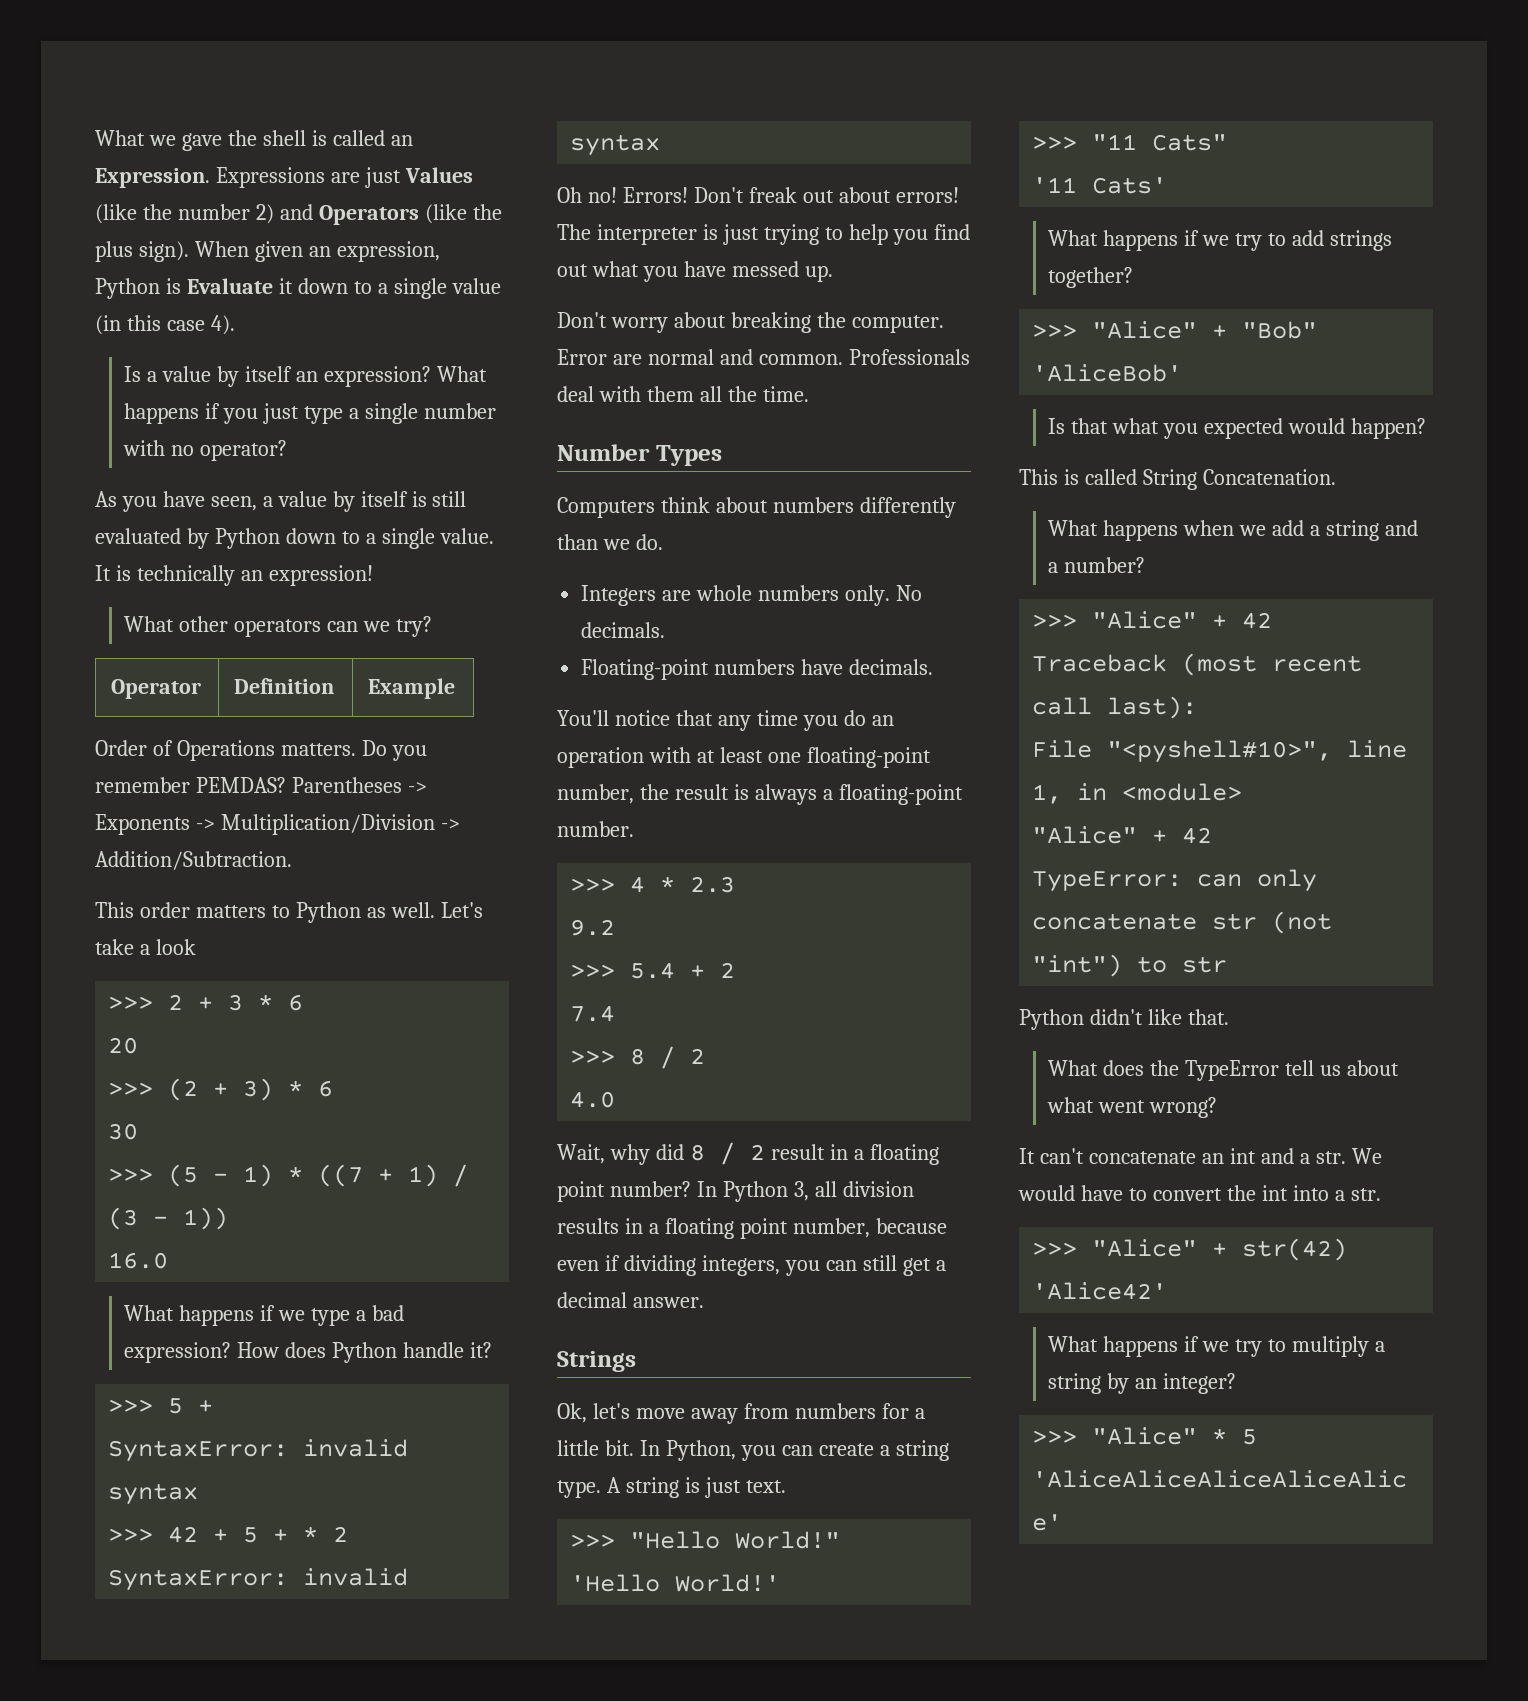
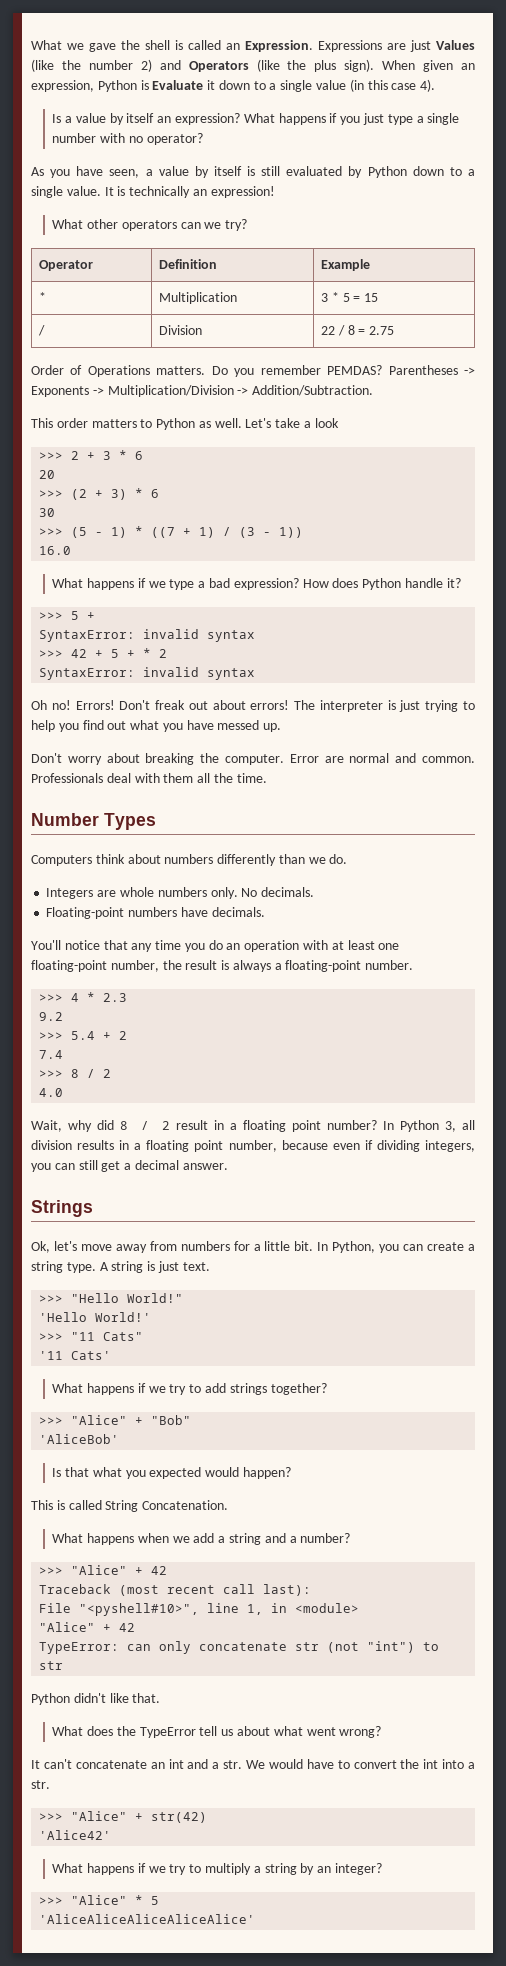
+ * | Multiplication | 3 * 5 = 15
+ / | Division | 22 / 8 = 2.75

